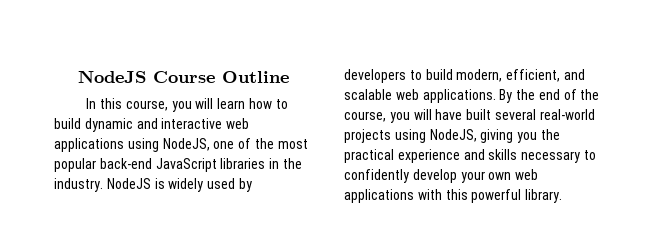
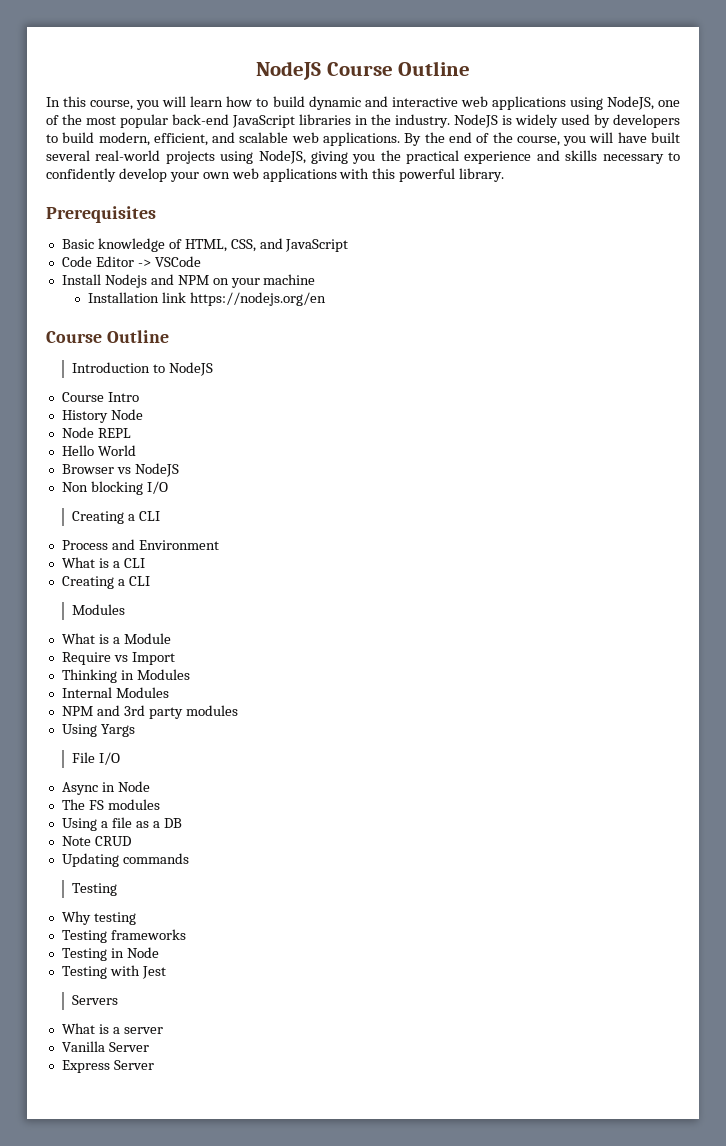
+ Prerequisites
+ Basic knowledge of HTML, CSS, and JavaScript
+ Code Editor -> VSCode
+ Install Nodejs and NPM on your machine
+ Installation link https://nodejs.org/en
+ Course Outline
+ Introduction to NodeJS
+ Course Intro
+ History Node
+ Node REPL
+ Hello World
+ Browser vs NodeJS
+ Non blocking I/O
+ Creating a CLI
+ Process and Environment
+ What is a CLI
+ Creating a CLI
+ Modules
+ What is a Module
+ Require vs Import
+ Thinking in Modules
+ Internal Modules
+ NPM and 3rd party modules
+ Using Yargs
+ File I/O
+ Async in Node
+ The FS modules
+ Using a file as a DB
+ Note CRUD
+ Updating commands
+ Testing
+ Why testing
+ Testing frameworks
+ Testing in Node
+ Testing with Jest
+ Servers
+ What is a server
+ Vanilla Server
+ Express Server

